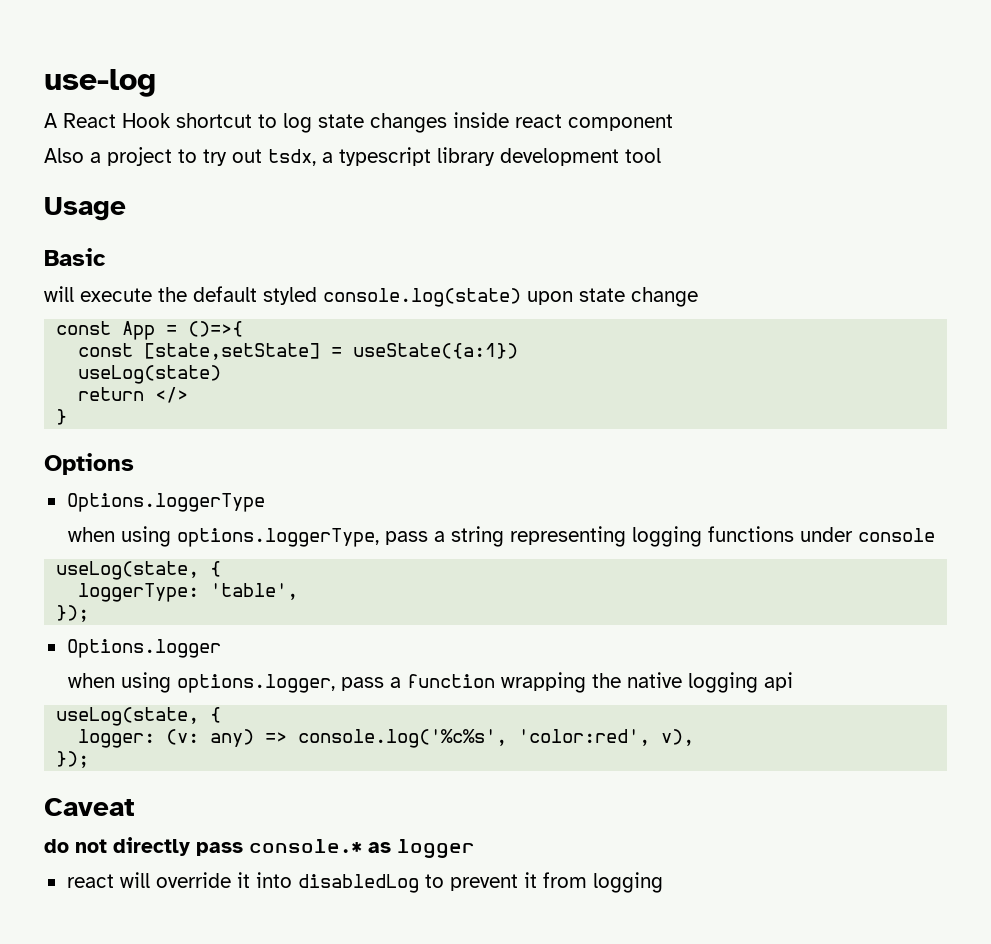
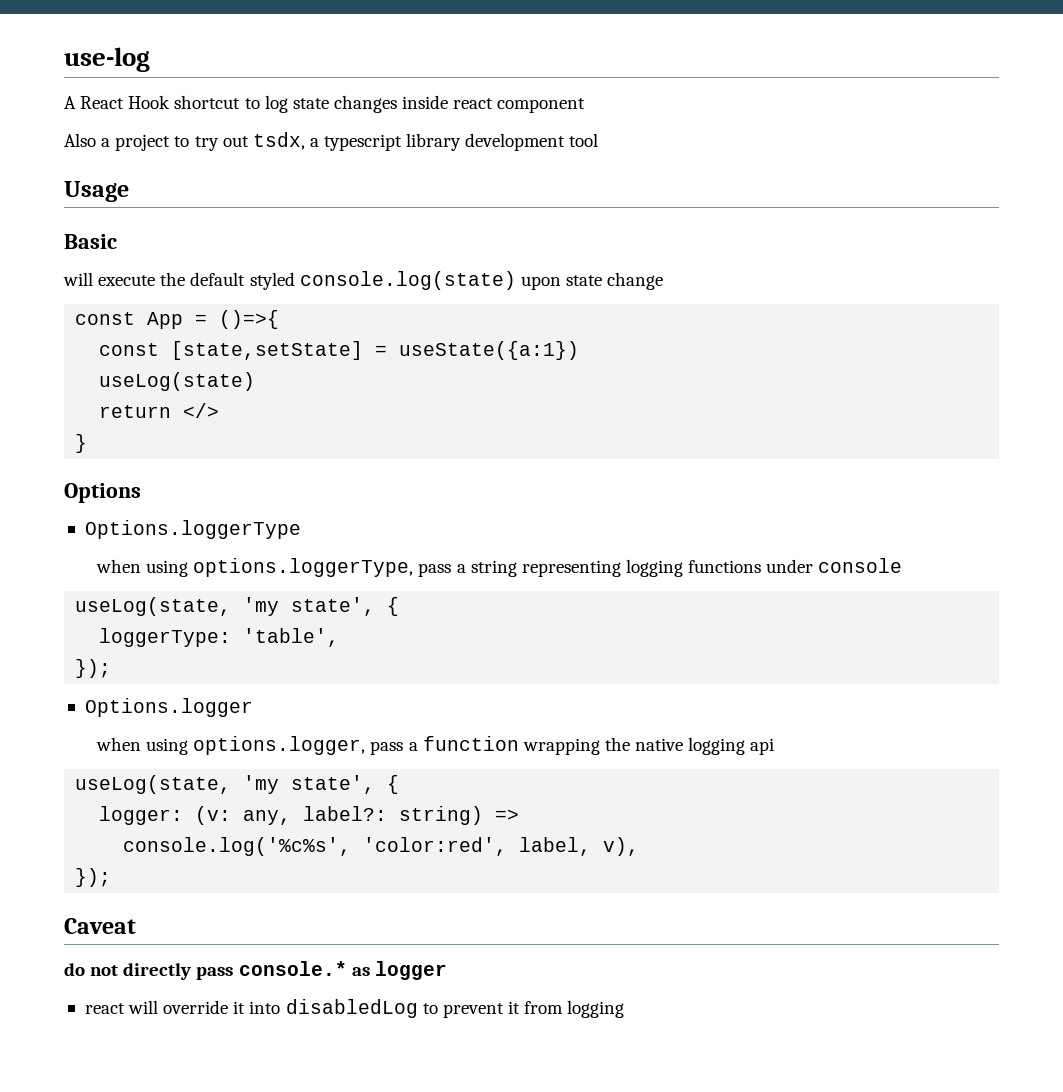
  when using options.loggerType, pass a string representing logging functions under console
- useLog(state, {
+ useLog(state, 'my state', {
  when using options.logger, pass a function wrapping the native logging api
- useLog(state, {
+ useLog(state, 'my state', {
- logger: (v: any) => console.log('%c%s', 'color:red', v),
+ logger: (v: any, label?: string) =>
+ console.log('%c%s', 'color:red', label, v),

